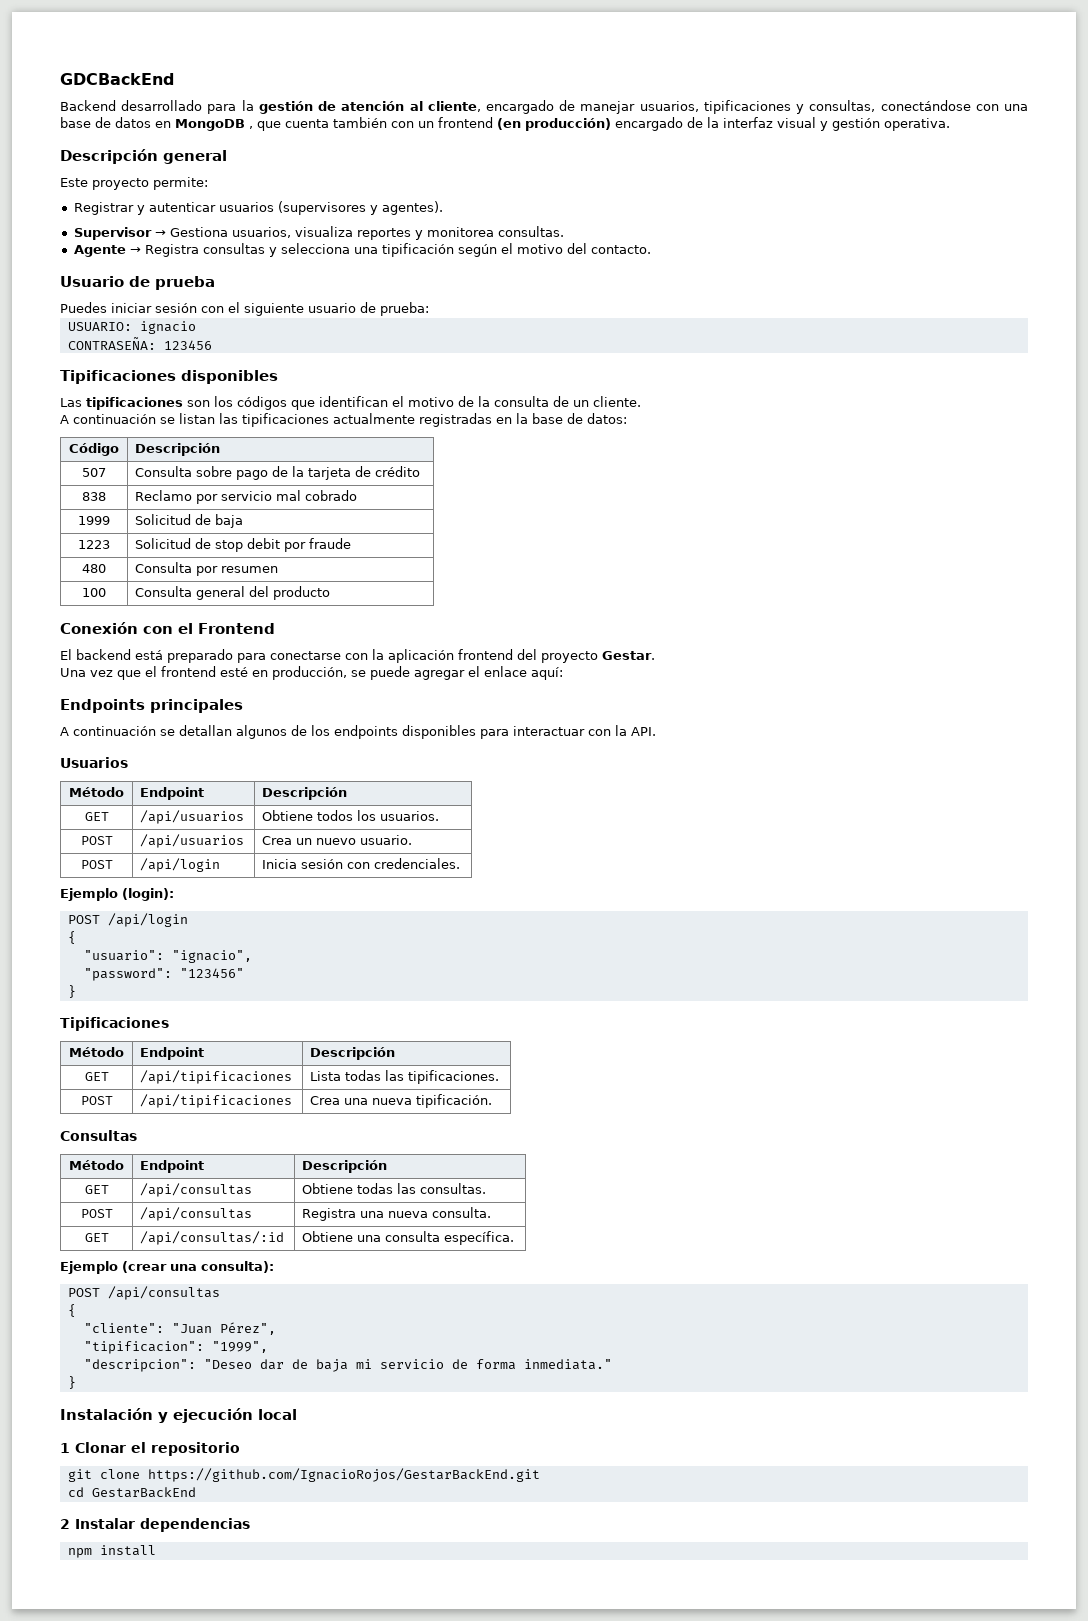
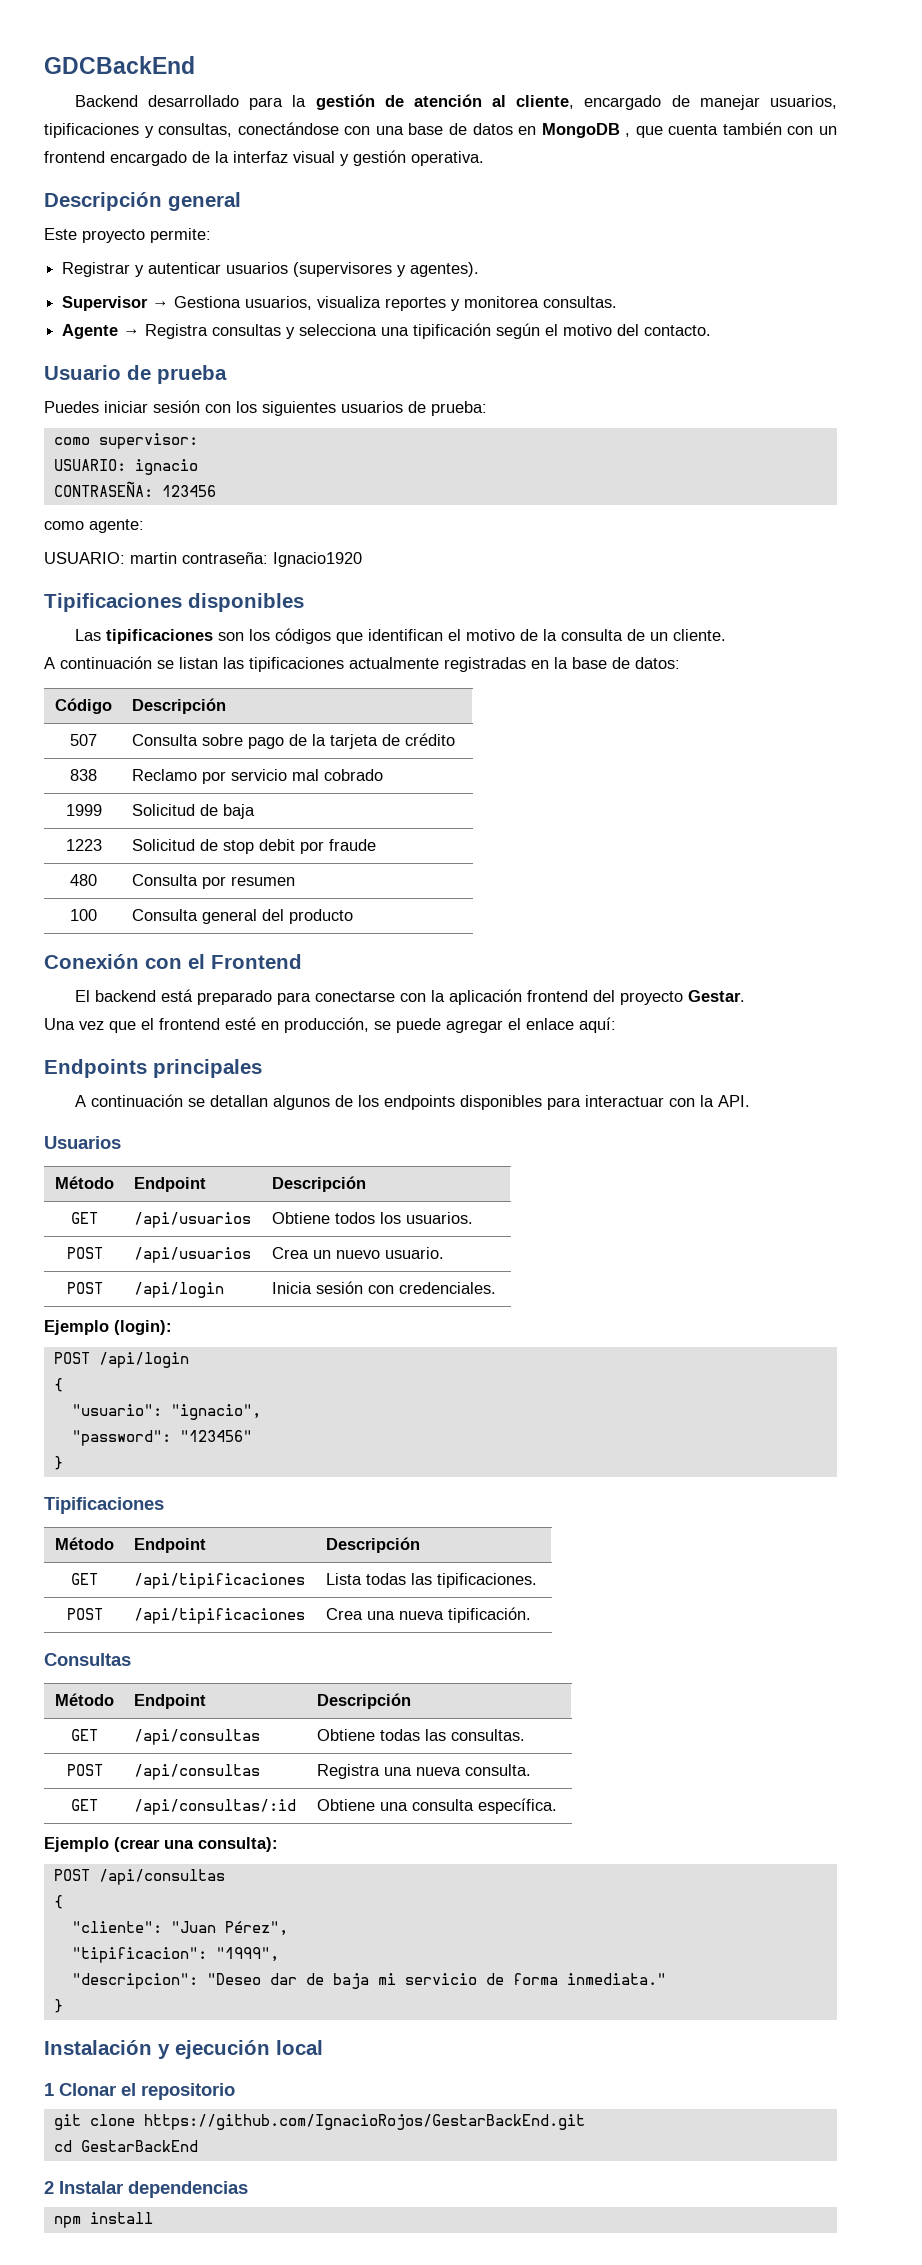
- Backend desarrollado para la gestión de atención al cliente, encargado de manejar usuarios, tipificaciones y consultas, conectándose con una base de datos en MongoDB , que cuenta también con un frontend (en producción) encargado de la interfaz visual y gestión operativa.
+ Backend desarrollado para la gestión de atención al cliente, encargado de manejar usuarios, tipificaciones y consultas, conectándose con una base de datos en MongoDB , que cuenta también con un frontend encargado de la interfaz visual y gestión operativa.
- Puedes iniciar sesión con el siguiente usuario de prueba:
+ Puedes iniciar sesión con los siguientes usuarios de prueba:
+ como supervisor:
+ como agente:
+ USUARIO: martin contraseña: Ignacio1920

